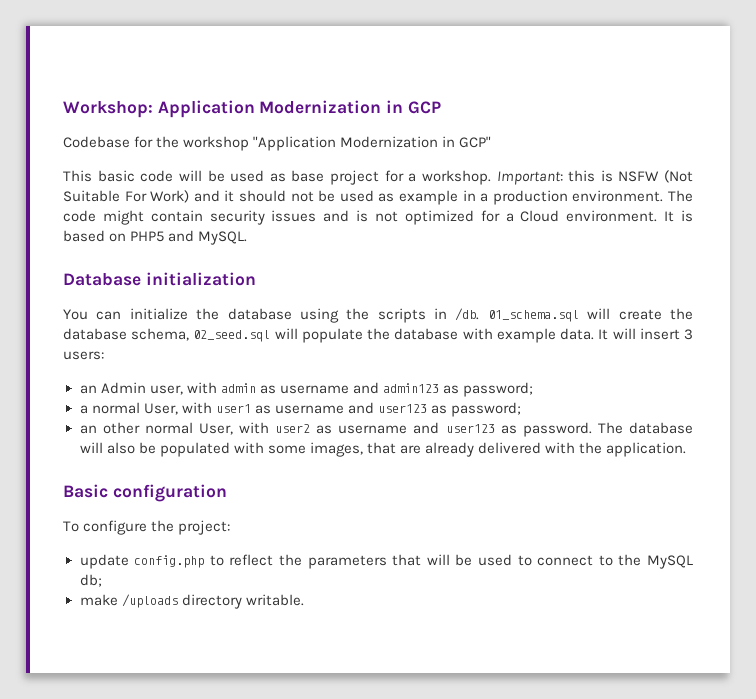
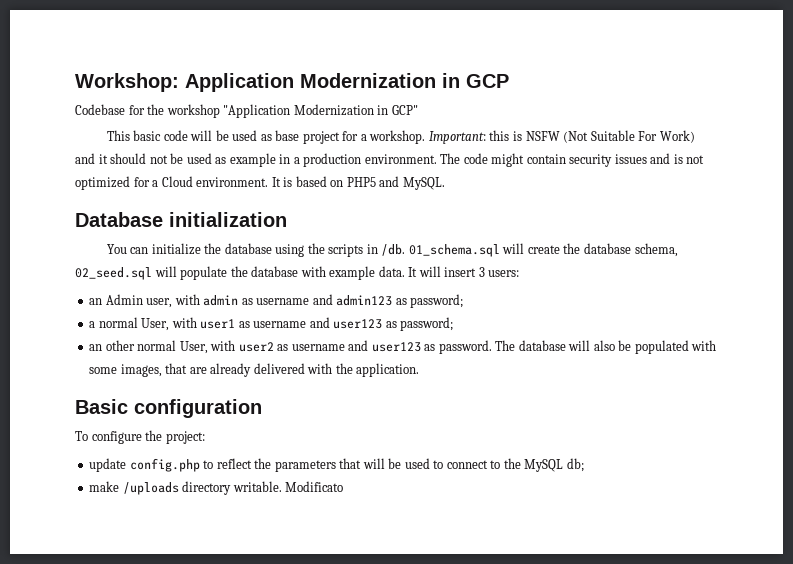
+ Modificato

